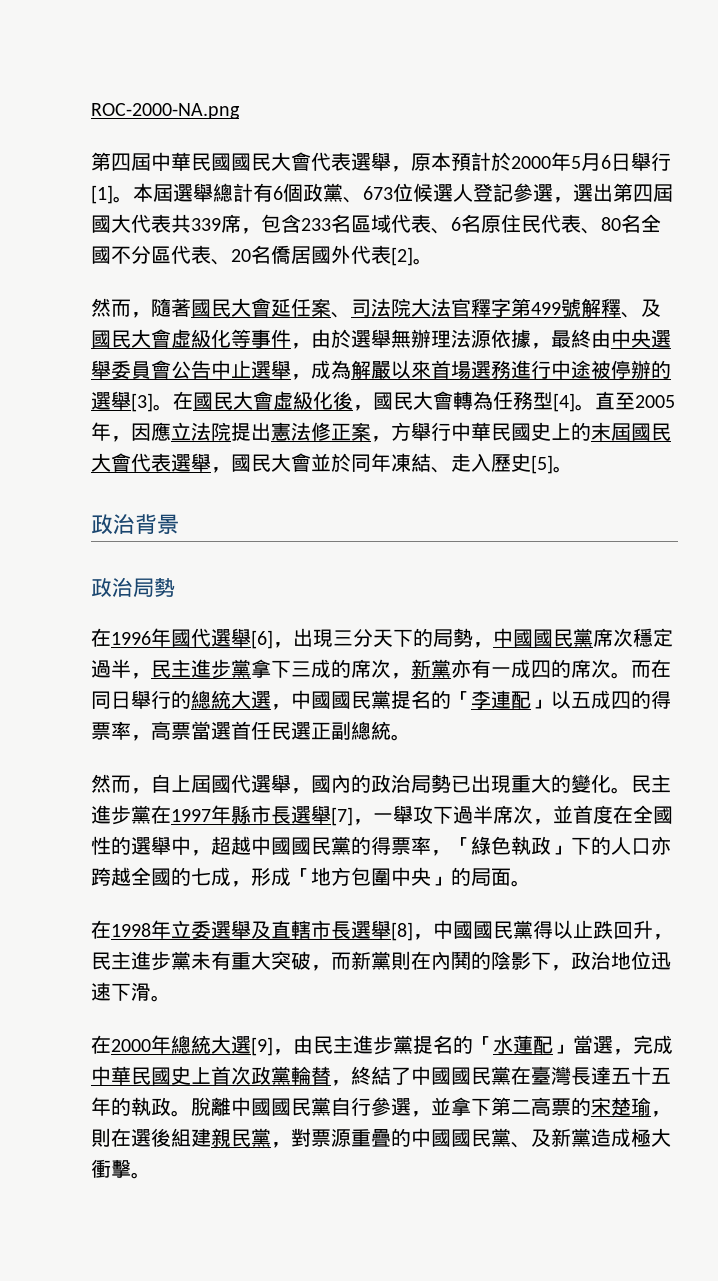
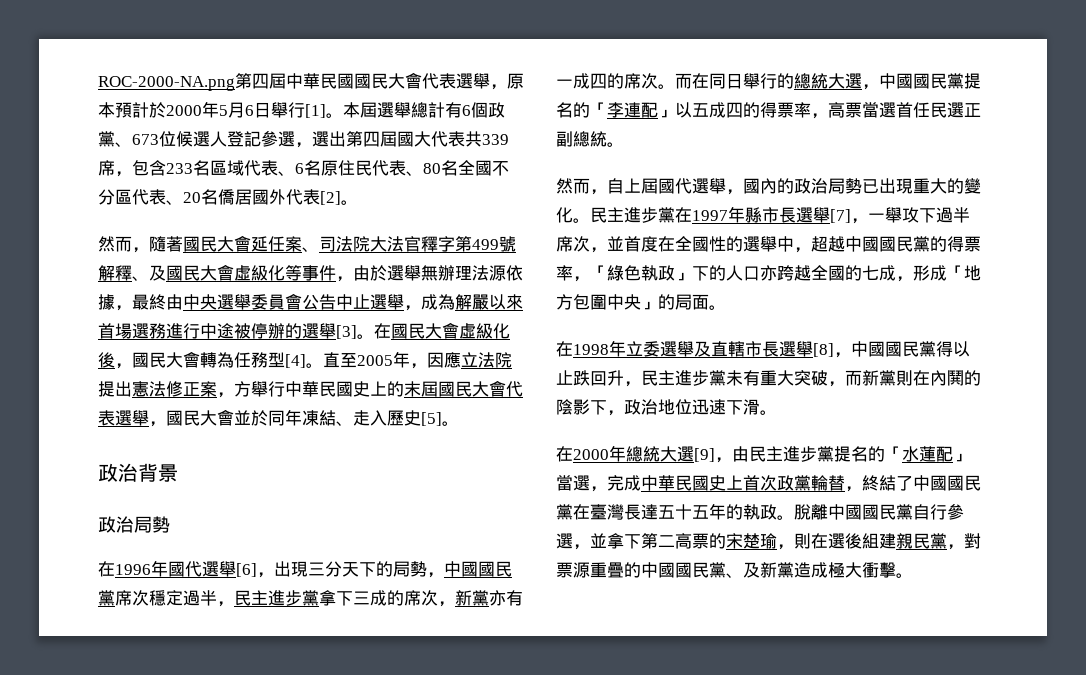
- ROC-2000-NA.png
- 第四屆中華民國國民大會代表選舉，原本預計於2000年5月6日舉行[1]。
+ ROC-2000-NA.png第四屆中華民國國民大會代表選舉，原本預計於2000年5月6日舉行[1]。

